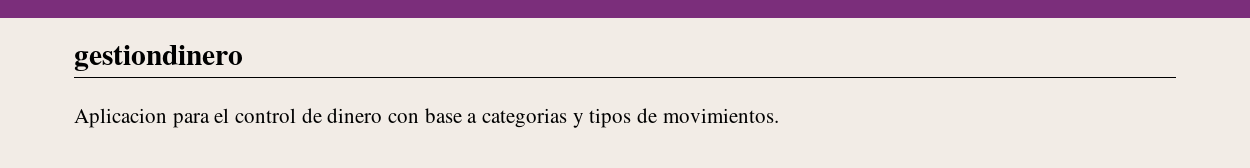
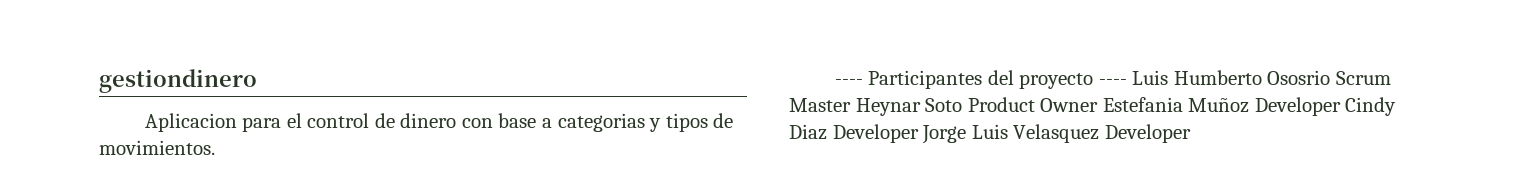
+ ---- Participantes del proyecto ---- Luis Humberto Ososrio Scrum Master Heynar Soto Product Owner Estefania Muñoz Developer Cindy Diaz Developer Jorge Luis Velasquez Developer

